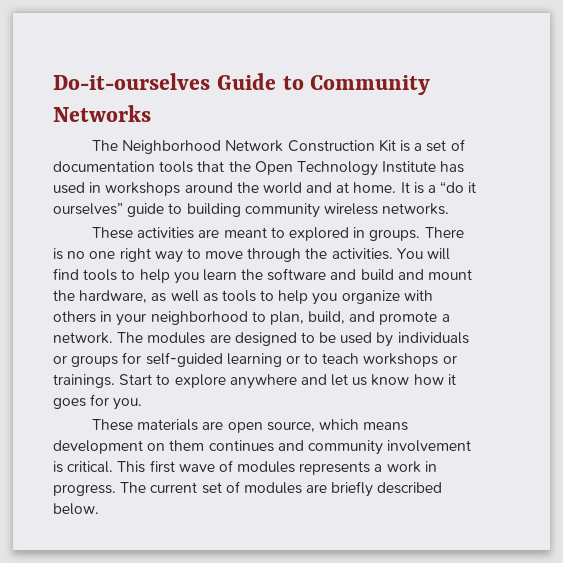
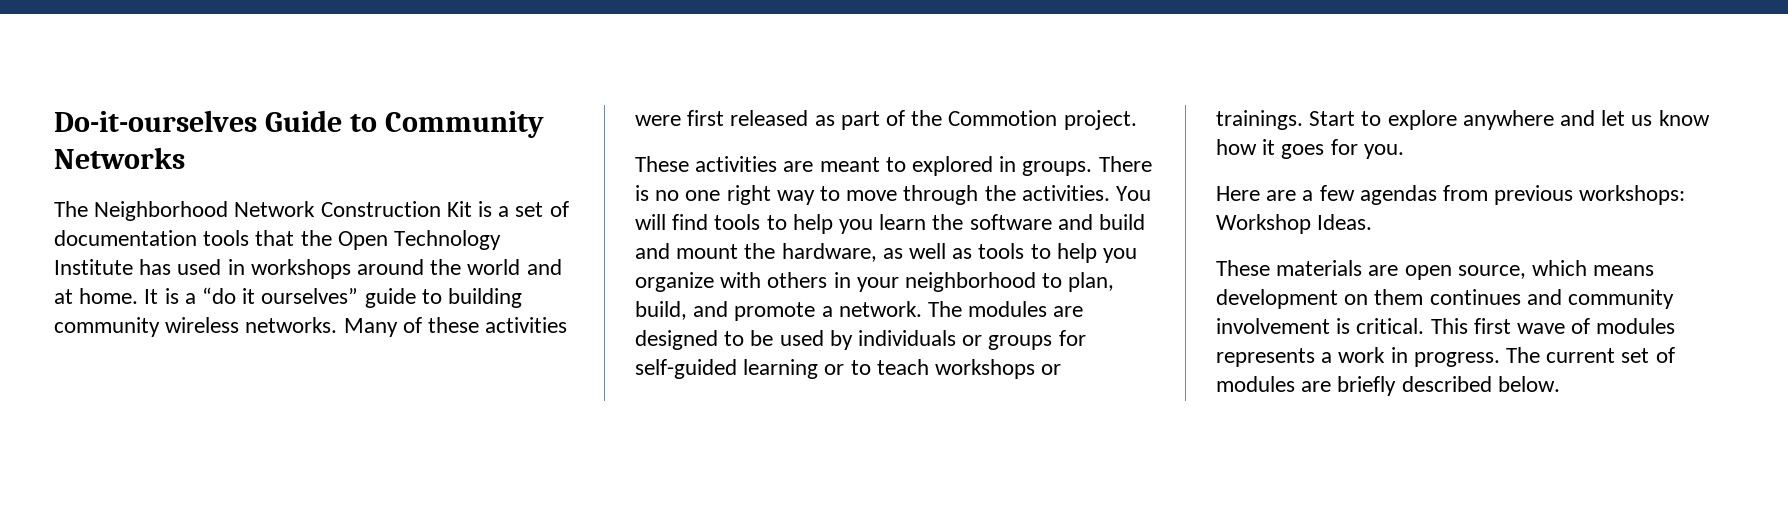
+ Many of these activities were first released as part of the Commotion project.
+ Here are a few agendas from previous workshops: Workshop Ideas.

